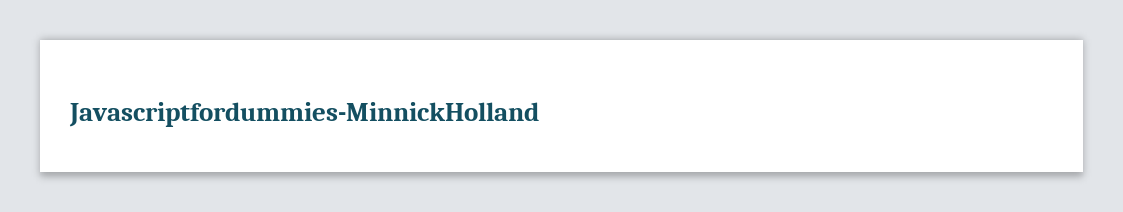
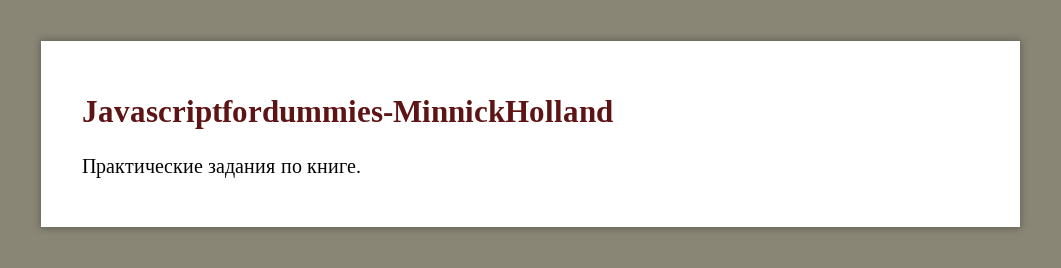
+ Практические задания по книге.

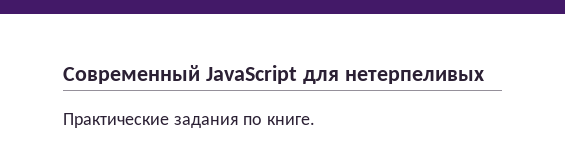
- Javascriptfordummies-MinnickHolland
+ Современный JavaScript для нетерпеливых

